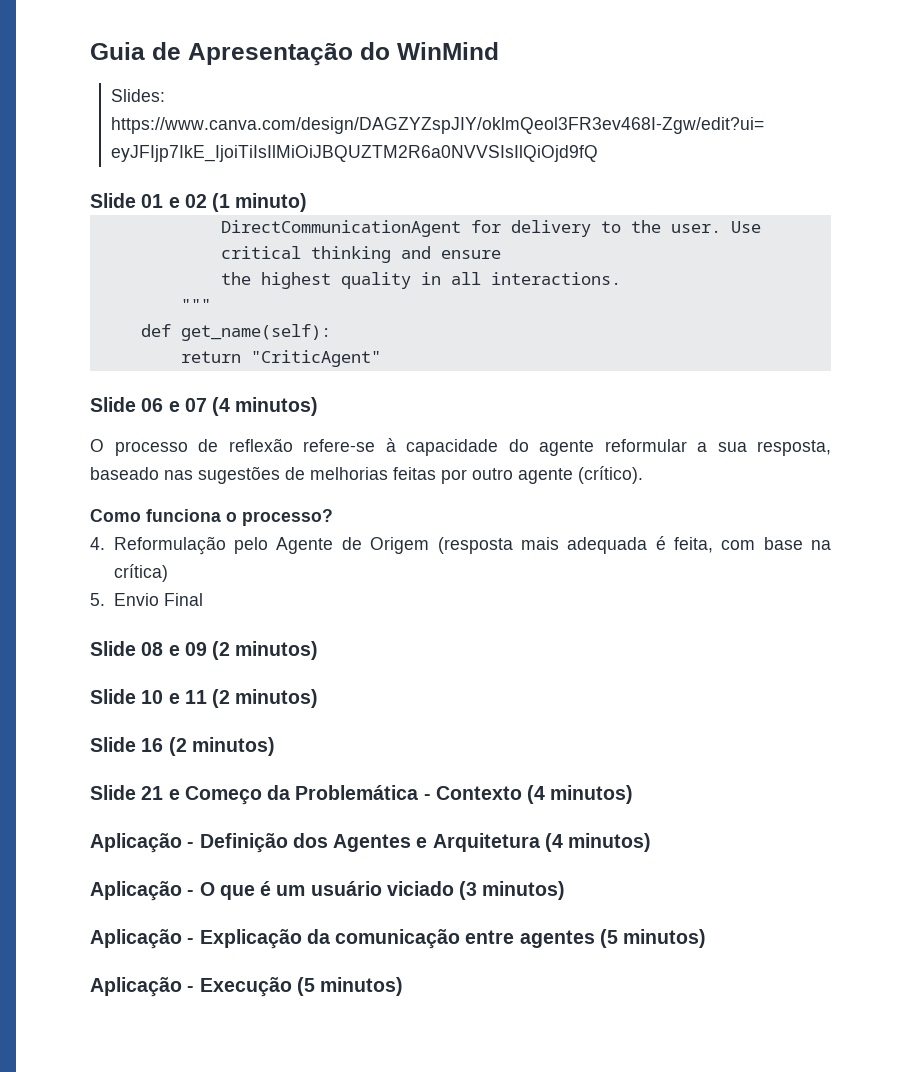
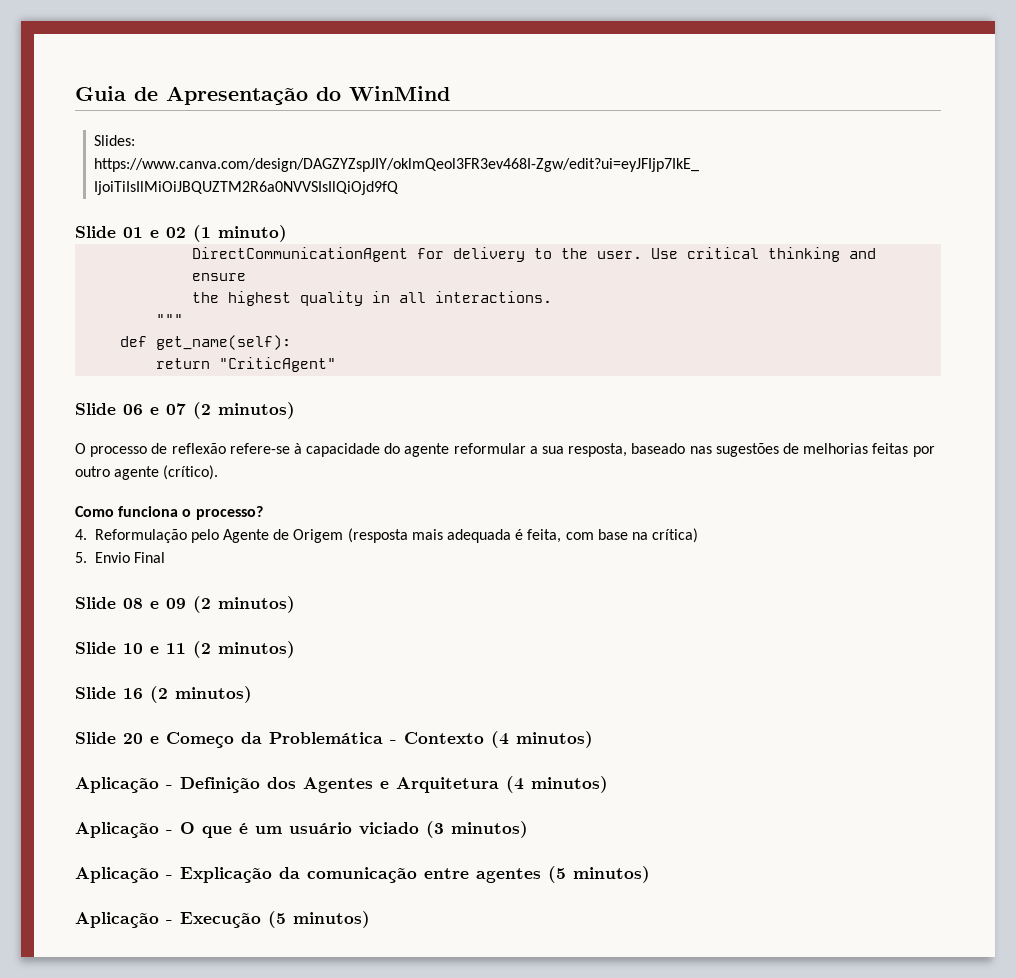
- Slide 06 e 07 (4 minutos)
+ Slide 06 e 07 (2 minutos)
- Slide 21 e Começo da Problemática - Contexto (4 minutos)
+ Slide 20 e Começo da Problemática - Contexto (4 minutos)

